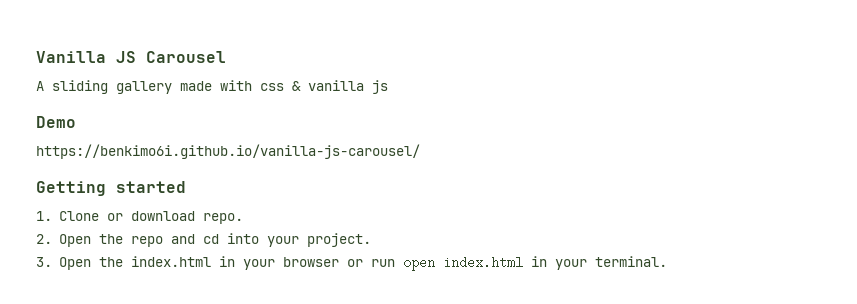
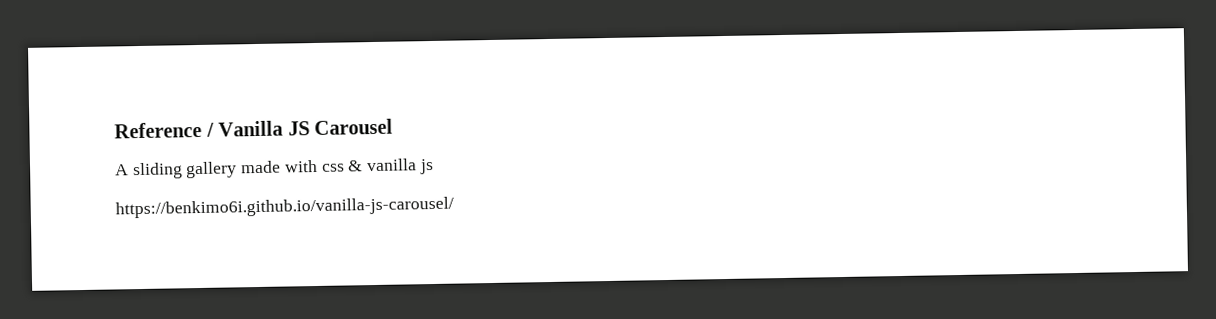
- Vanilla JS Carousel
+ Reference / Vanilla JS Carousel
- Demo
- Getting started
- 1. Clone or download repo.
- 2. Open the repo and cd into your project.
- 3. Open the index.html in your browser or run open index.html in your terminal.

